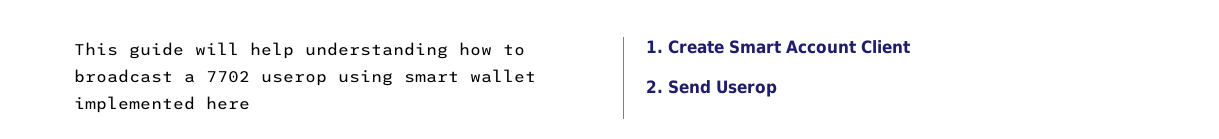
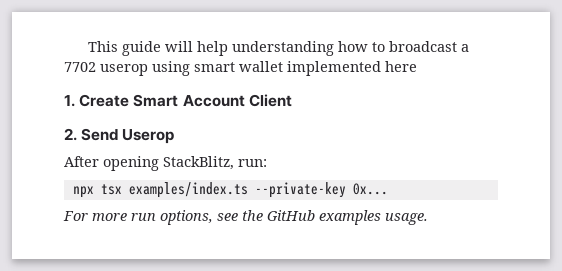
+ After opening StackBlitz, run:
+ npx tsx examples/index.ts --private-key 0x...
+ For more run options, see the GitHub examples usage.

